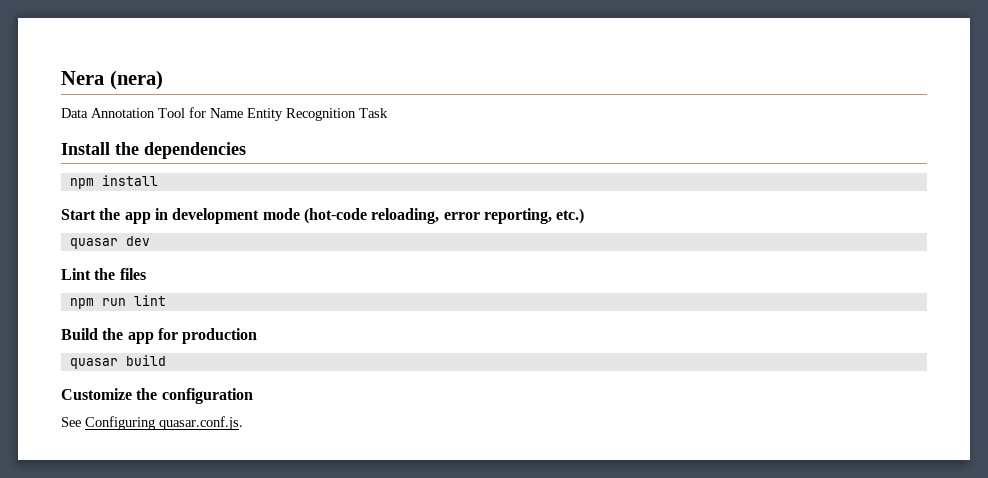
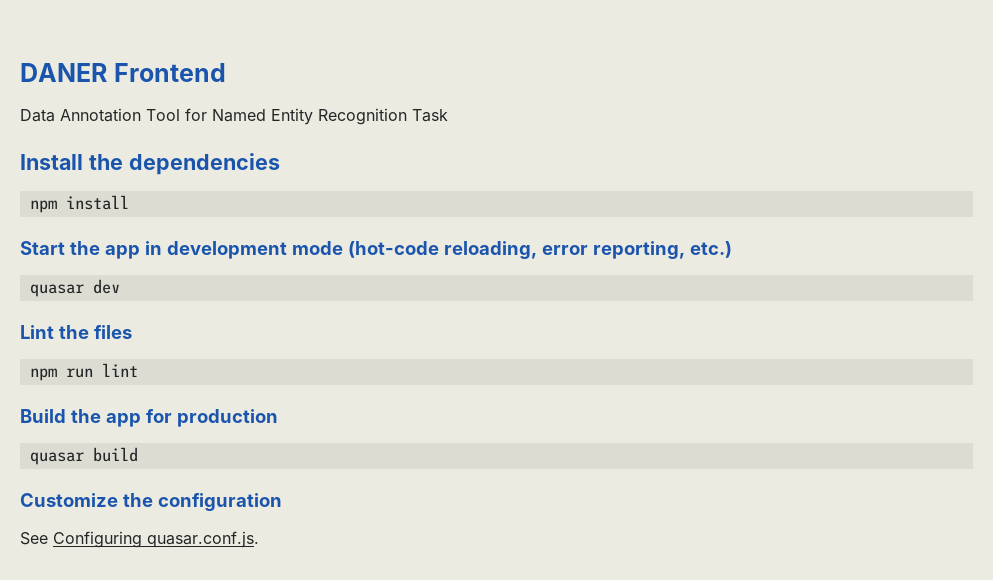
- Nera (nera)
+ DANER Frontend
- Data Annotation Tool for Name Entity Recognition Task
+ Data Annotation Tool for Named Entity Recognition Task

